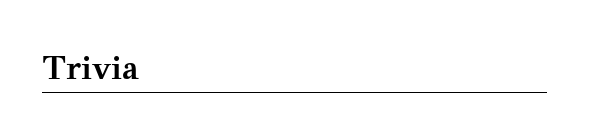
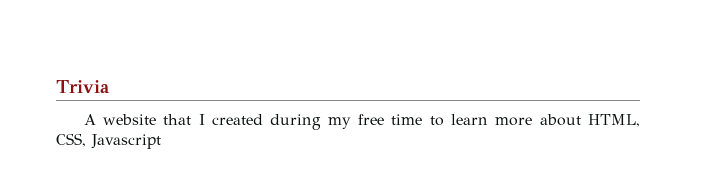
+ A website that I created during my free time to learn more about HTML, CSS, Javascript

